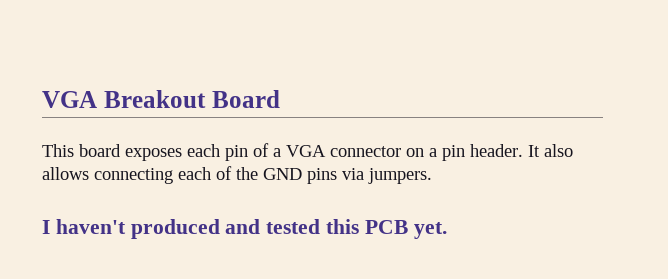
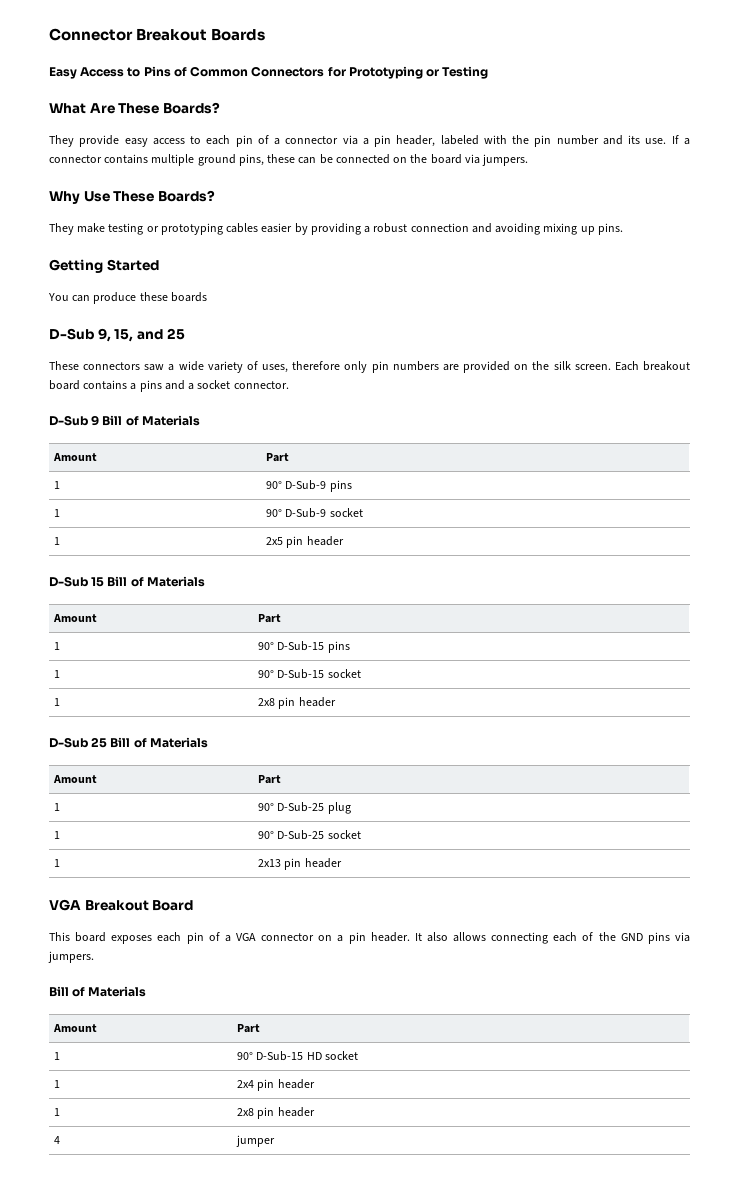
+ Connector Breakout Boards
+ Easy Access to Pins of Common Connectors for Prototyping or Testing
+ What Are These Boards?
+ They provide easy access to each pin of a connector via a pin header, labeled with the pin number and its use. If a connector contains multiple ground pins, these can be connected on the board via jumpers.
+ Why Use These Boards?
+ They make testing or prototyping cables easier by providing a robust connection and avoiding mixing up pins.
+ Getting Started
+ You can produce these boards
+ D-Sub 9, 15, and 25
+ These connectors saw a wide variety of uses, therefore only pin numbers are provided on the silk screen. Each breakout board contains a pins and a socket connector.
+ D-Sub 9 Bill of Materials
+ Amount | Part
+ 1 | 90° D-Sub-9 pins
+ 1 | 90° D-Sub-9 socket
+ 1 | 2x5 pin header
+ D-Sub 15 Bill of Materials
+ Amount | Part
+ 1 | 90° D-Sub-15 pins
+ 1 | 90° D-Sub-15 socket
+ 1 | 2x8 pin header
+ D-Sub 25 Bill of Materials
+ Amount | Part
+ 1 | 90° D-Sub-25 plug
+ 1 | 90° D-Sub-25 socket
+ 1 | 2x13 pin header
  It also allows connecting each of the GND pins via jumpers.
- I haven't produced and tested this PCB yet.
+ Bill of Materials
+ Amount | Part
+ 1 | 90° D-Sub-15 HD socket
+ 1 | 2x4 pin header
+ 1 | 2x8 pin header
+ 4 | jumper

